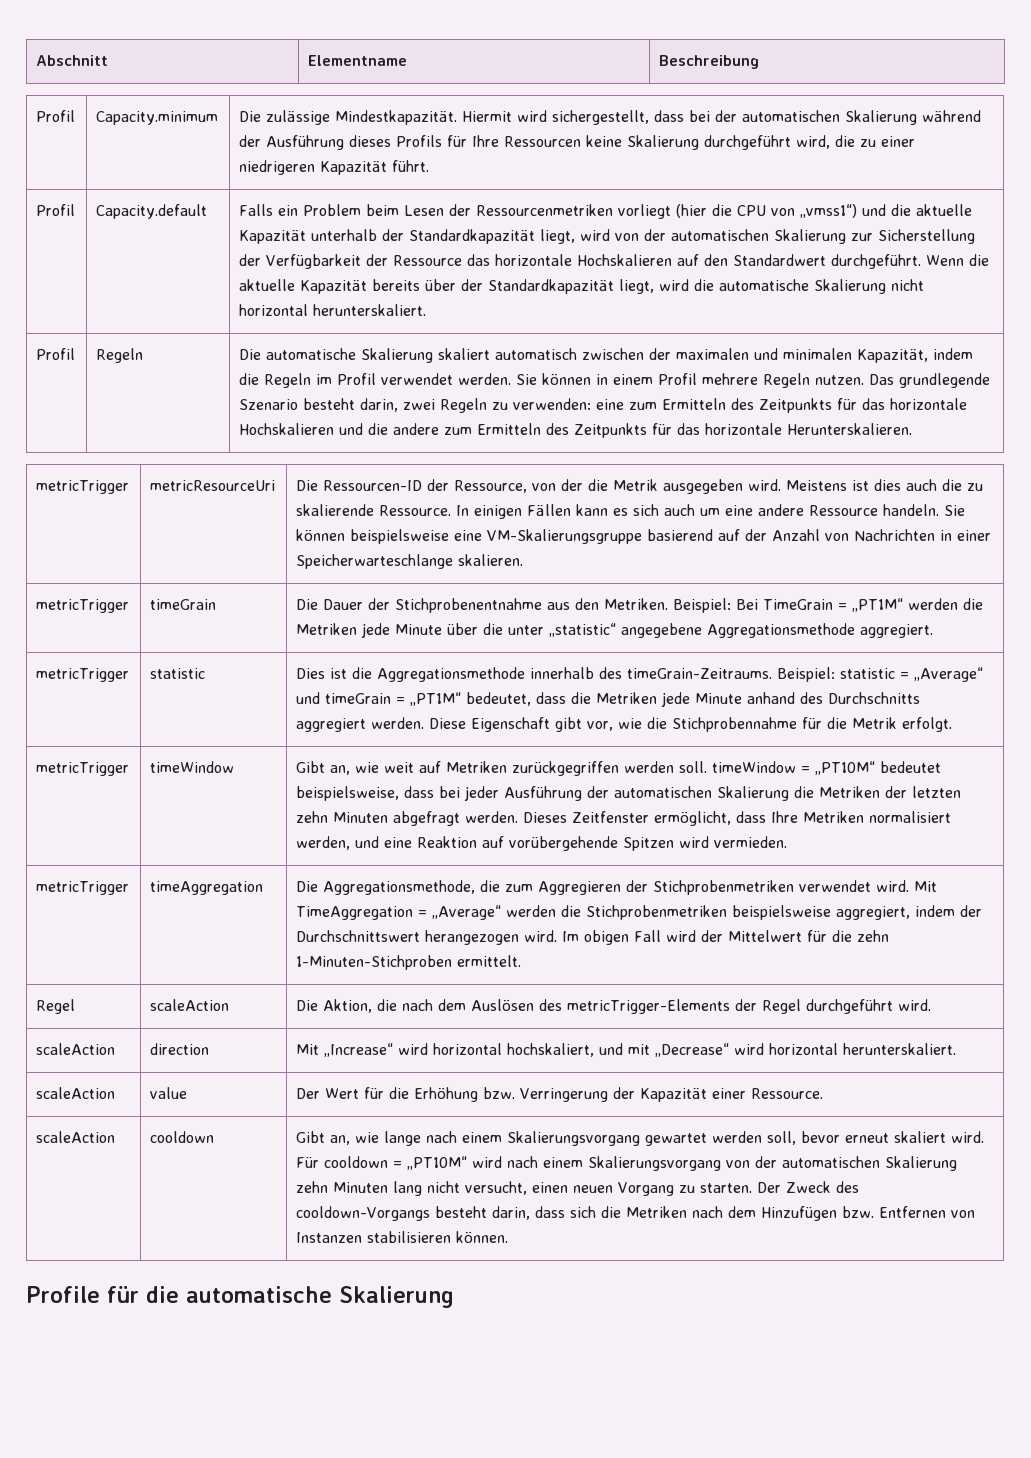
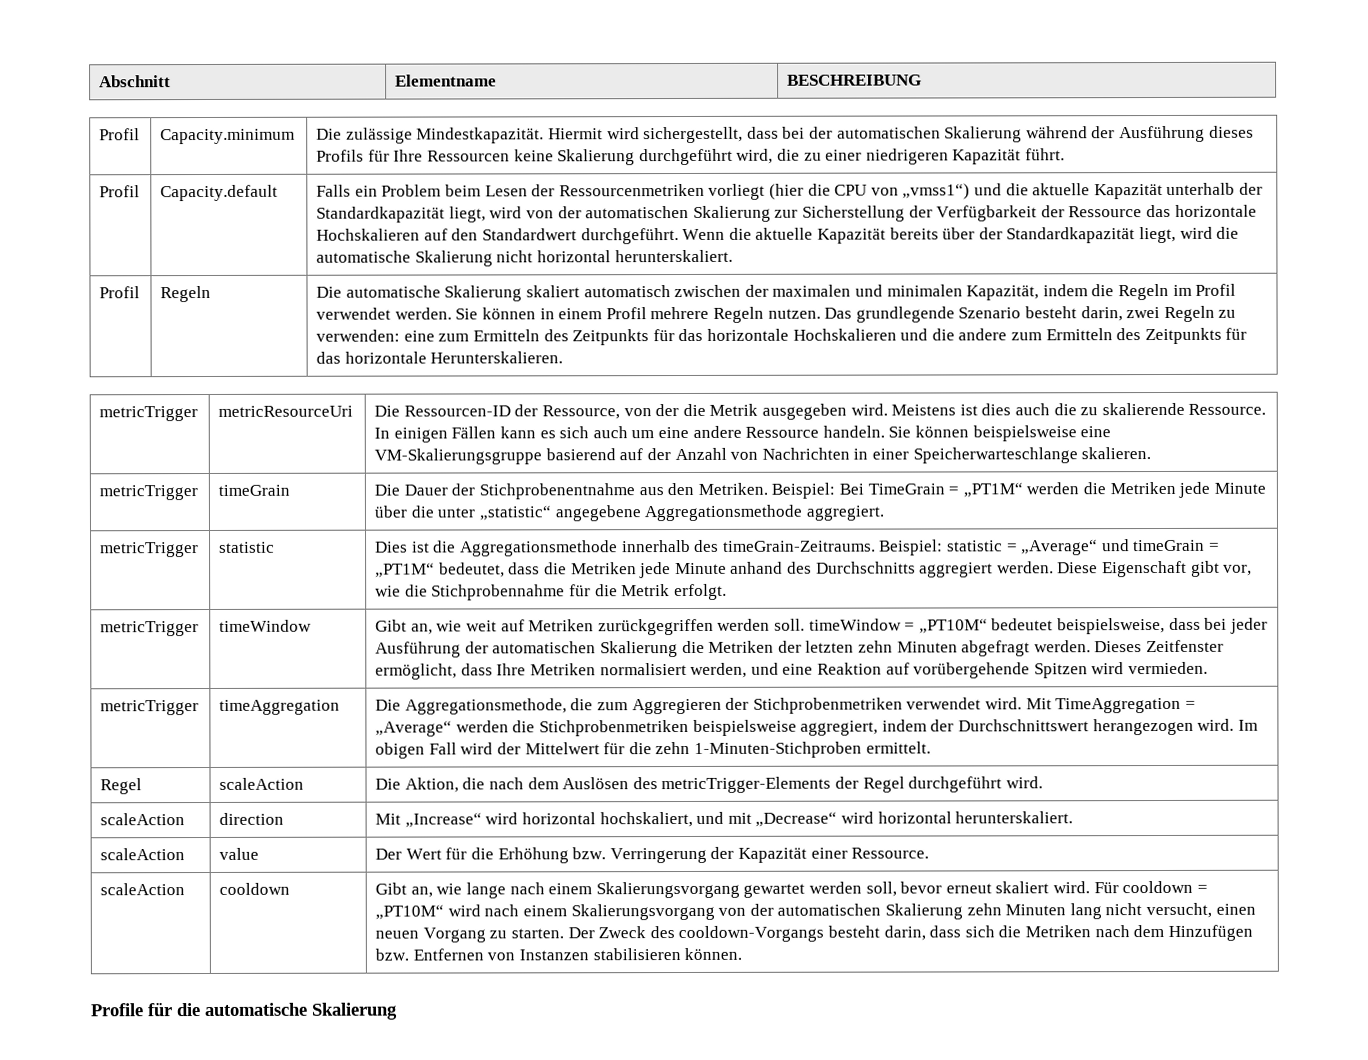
- Abschnitt | Elementname | Beschreibung
+ Abschnitt | Elementname | BESCHREIBUNG

